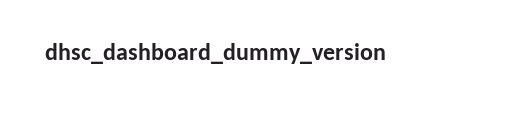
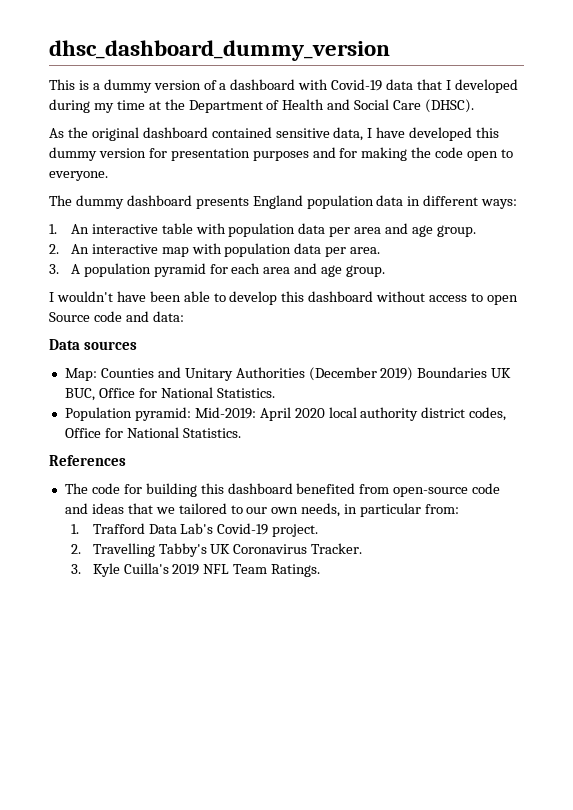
+ This is a dummy version of a dashboard with Covid-19 data that I developed during my time at the Department of Health and Social Care (DHSC).
+ As the original dashboard contained sensitive data, I have developed this dummy version for presentation purposes and for making the code open to everyone.
+ The dummy dashboard presents England population data in different ways:
+ 1. An interactive table with population data per area and age group.
+ 2. An interactive map with population data per area.
+ 3. A population pyramid for each area and age group.
+ I wouldn't have been able to develop this dashboard without access to open Source code and data:
+ Data sources
+ Map: Counties and Unitary Authorities (December 2019) Boundaries UK BUC, Office for National Statistics.
+ Population pyramid: Mid-2019: April 2020 local authority district codes, Office for National Statistics.
+ References
+ The code for building this dashboard benefited from open-source code and ideas that we tailored to our own needs, in particular from:
+ 1. Trafford Data Lab's Covid-19 project.
+ 2. Travelling Tabby's UK Coronavirus Tracker.
+ 3. Kyle Cuilla's 2019 NFL Team Ratings.

